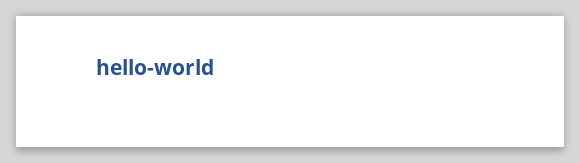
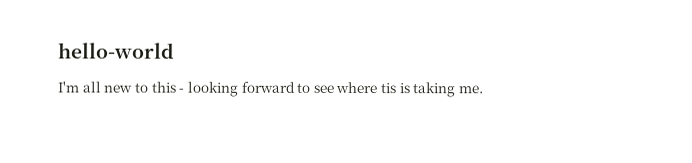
+ I'm all new to this - looking forward to see where tis is taking me.

